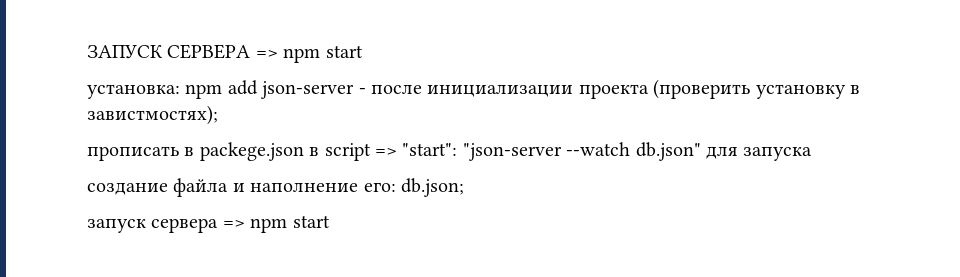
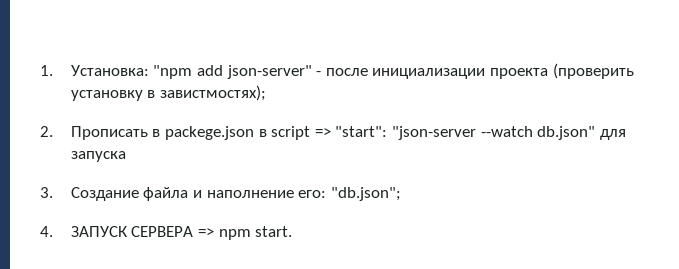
- ЗАПУСК СЕРВЕРА => npm start
- установка: npm add json-server - после инициализации проекта (проверить установку в завистмостях);
+ 1. Установка: "npm add json-server" - после инициализации проекта (проверить установку в завистмостях);
- прописать в packege.json в script => "start": "json-server --watch db.json" для запуска
+ 2. Прописать в packege.json в script => "start": "json-server --watch db.json" для запуска
- создание файла и наполнение его: db.json;
- запуск сервера => npm start
+ 3. Cоздание файла и наполнение его: "db.json";
+ 4. ЗАПУСК СЕРВЕРА => npm start.

